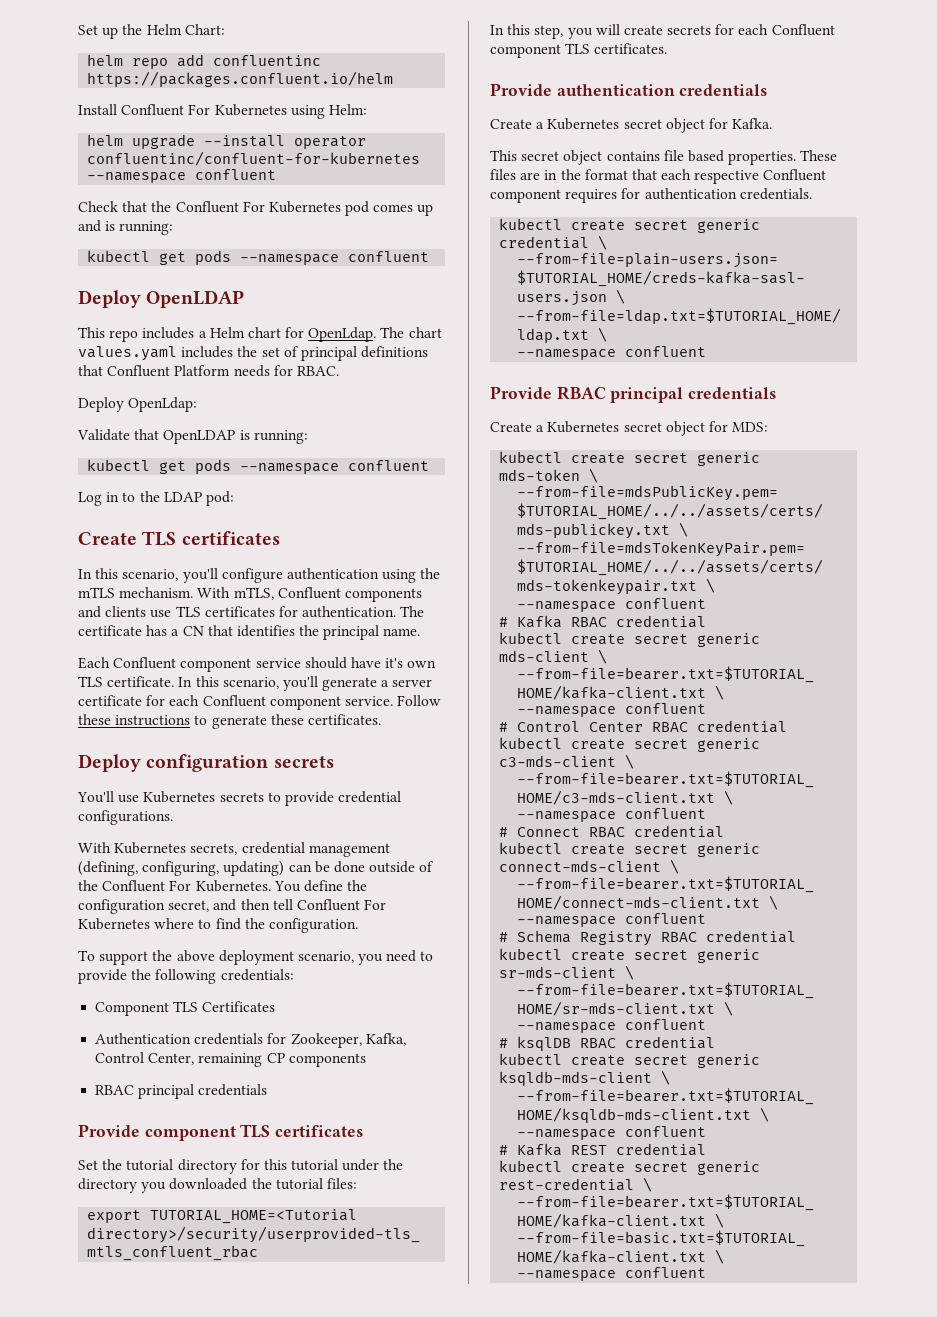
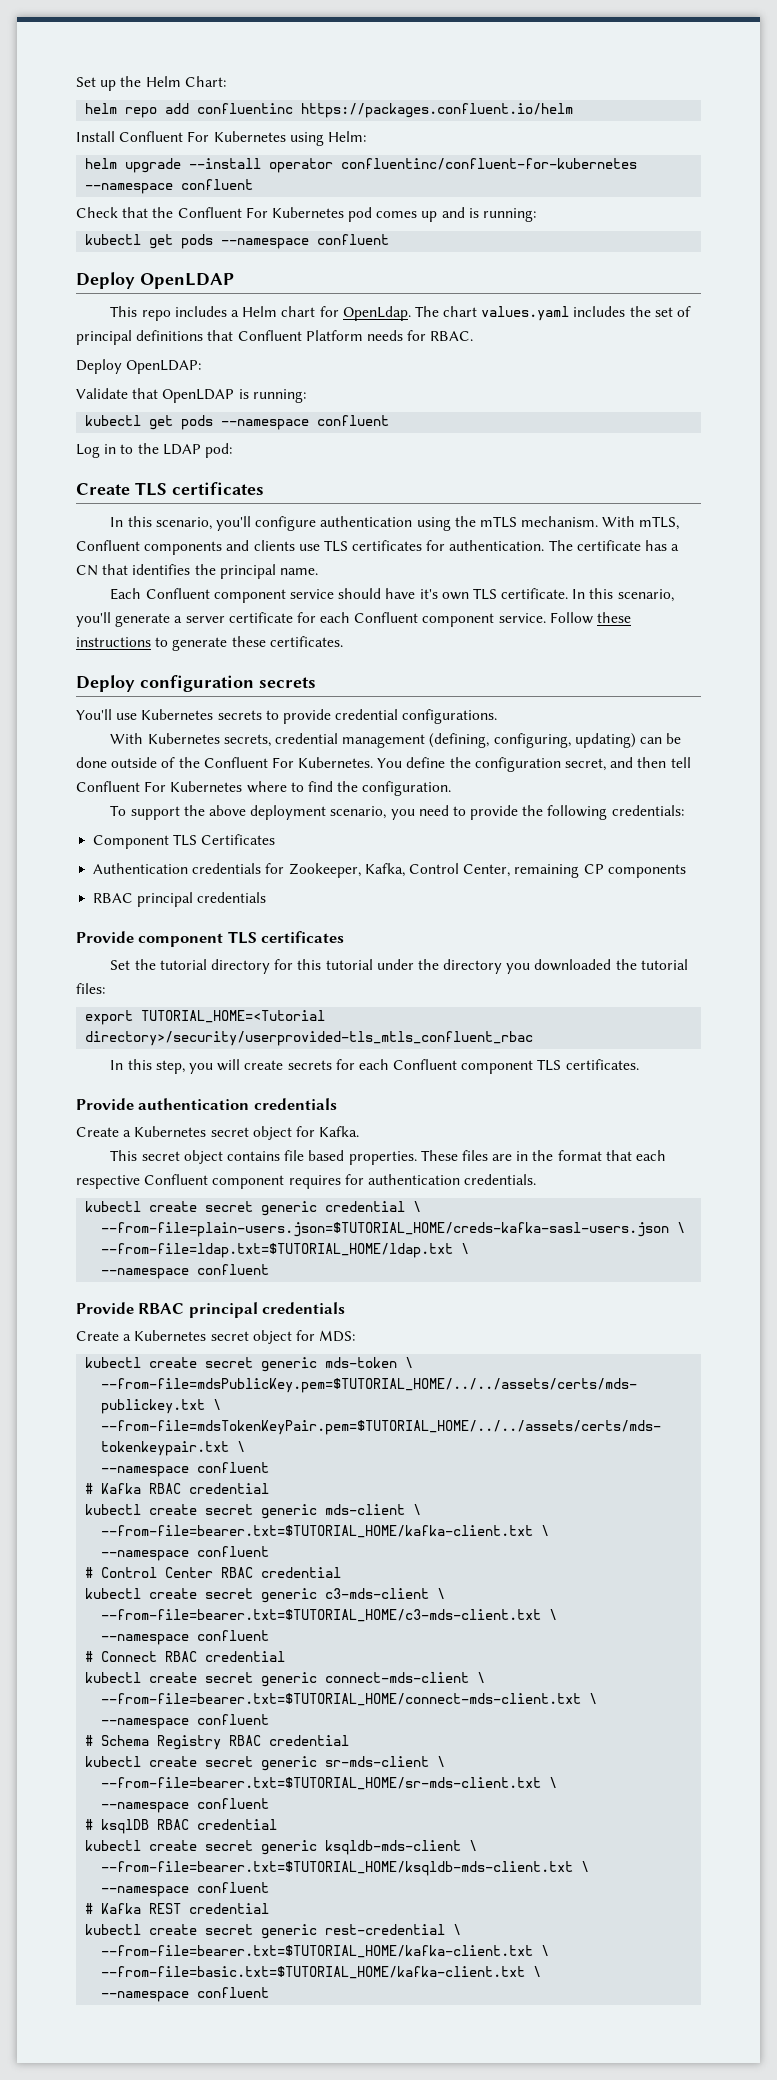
- Deploy OpenLdap:
+ Deploy OpenLDAP:

